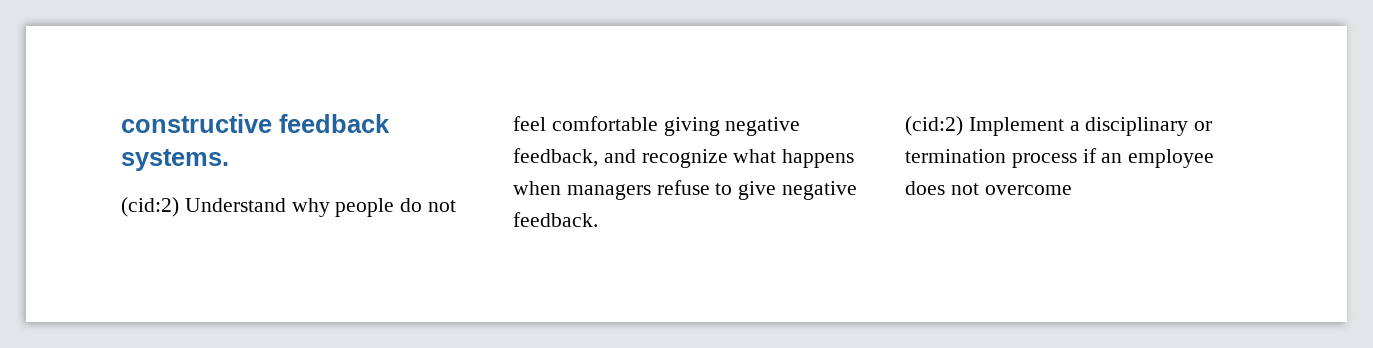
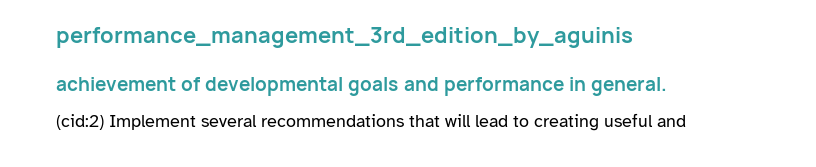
- constructive feedback systems.
- (cid:2) Understand why people do not feel comfortable giving negative feedback, and recognize what happens when managers refuse to give negative feedback.
- (cid:2) Implement a disciplinary or termination process if an employee does not overcome
+ performance_management_3rd_edition_by_aguinis
+ achievement of developmental goals and performance in general.
+ (cid:2) Implement several recommendations that will lead to creating useful and

